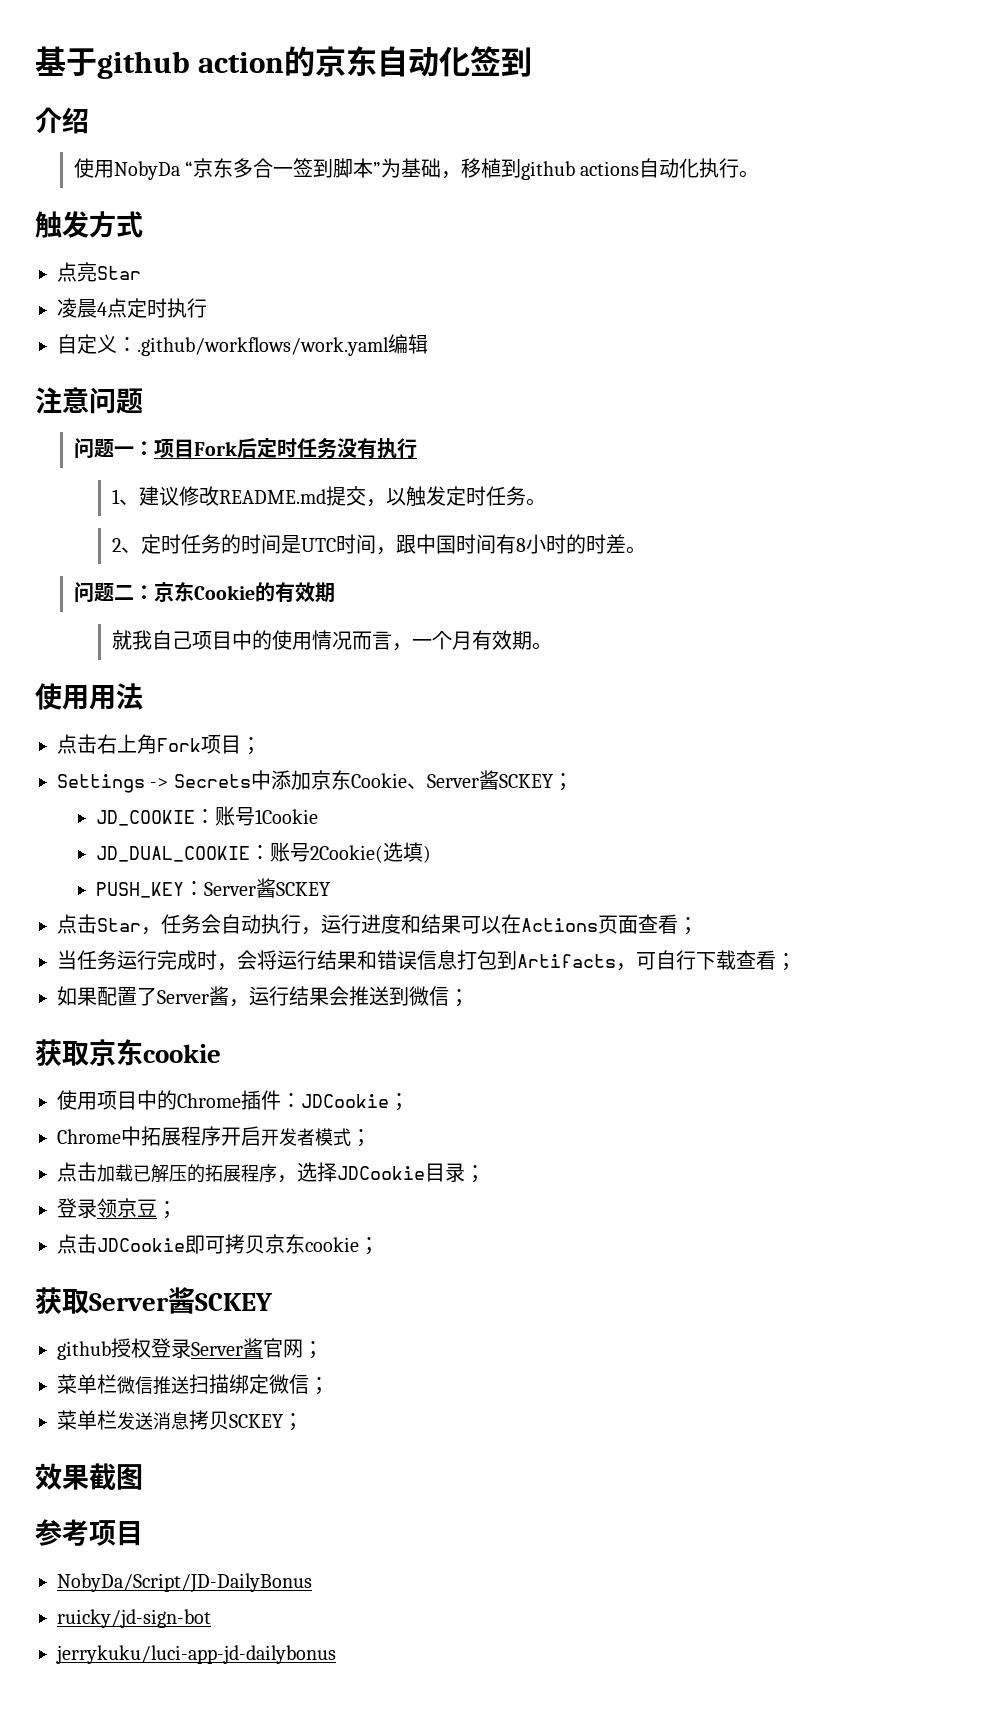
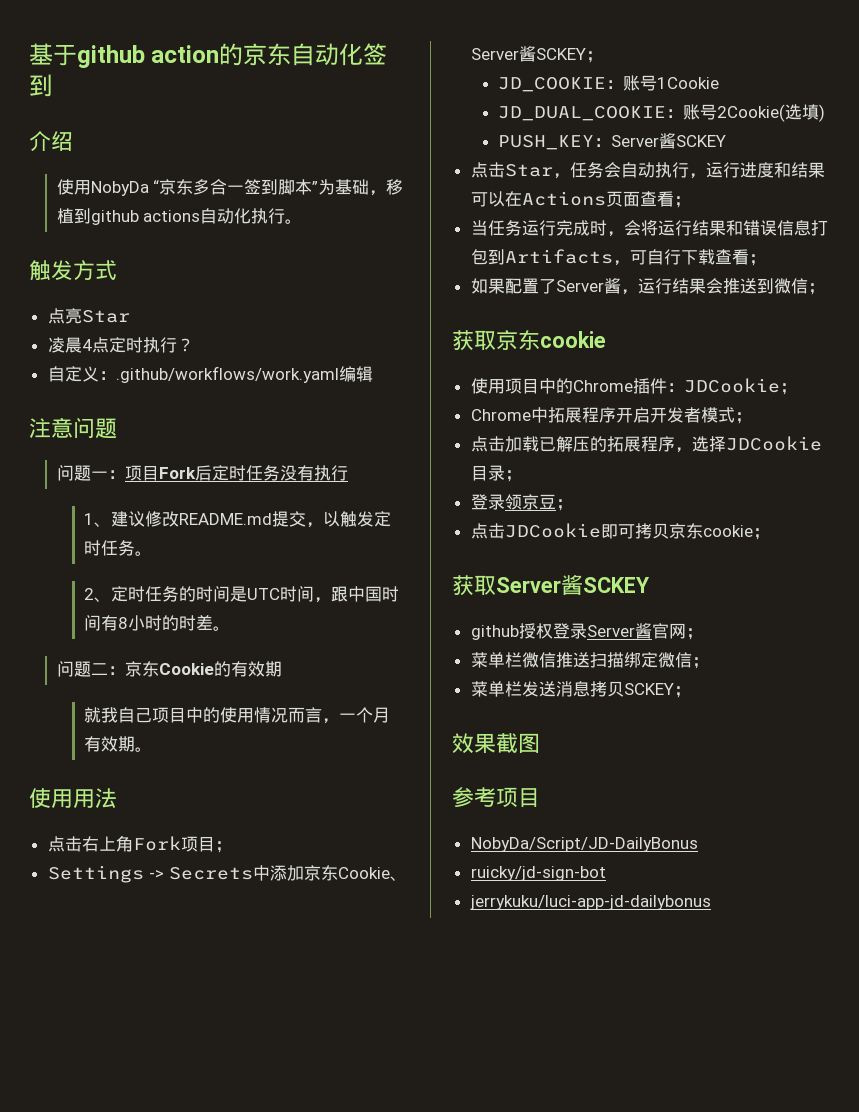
- 凌晨4点定时执行
+ 凌晨4点定时执行？

